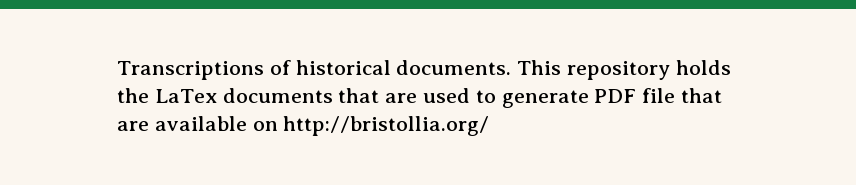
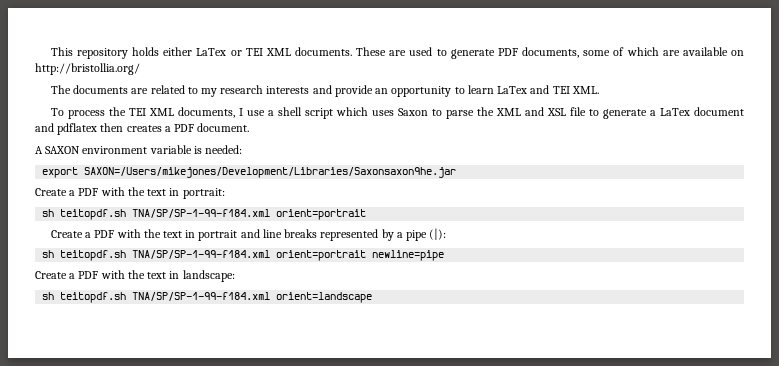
- Transcriptions of historical documents. This repository holds the LaTex documents that are used to generate PDF file that are available on http://bristollia.org/
+ This repository holds either LaTex or TEI XML documents. These are used to generate PDF documents, some of which are available on http://bristollia.org/
+ The documents are related to my research interests and provide an opportunity to learn LaTex and TEI XML.
+ To process the TEI XML documents, I use a shell script which uses Saxon to parse the XML and XSL file to generate a LaTex document and pdflatex then creates a PDF document.
+ A SAXON environment variable is needed:
+ export SAXON=/Users/mikejones/Development/Libraries/Saxonsaxon9he.jar
+ Create a PDF with the text in portrait:
+ sh teitopdf.sh TNA/SP/SP-1-99-f184.xml orient=portrait
+ Create a PDF with the text in portrait and line breaks represented by a pipe (|):
+ sh teitopdf.sh TNA/SP/SP-1-99-f184.xml orient=portrait newline=pipe
+ Create a PDF with the text in landscape:
+ sh teitopdf.sh TNA/SP/SP-1-99-f184.xml orient=landscape

